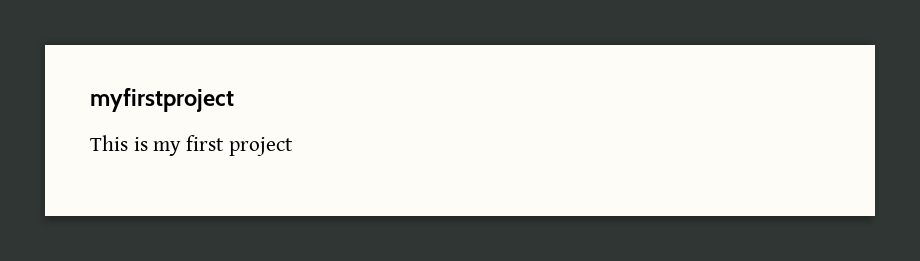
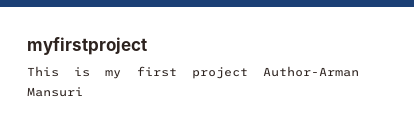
- This is my first project
+ This is my first project Author-Arman Mansuri

